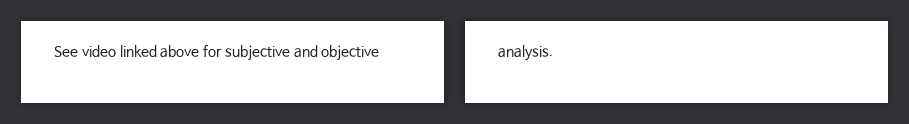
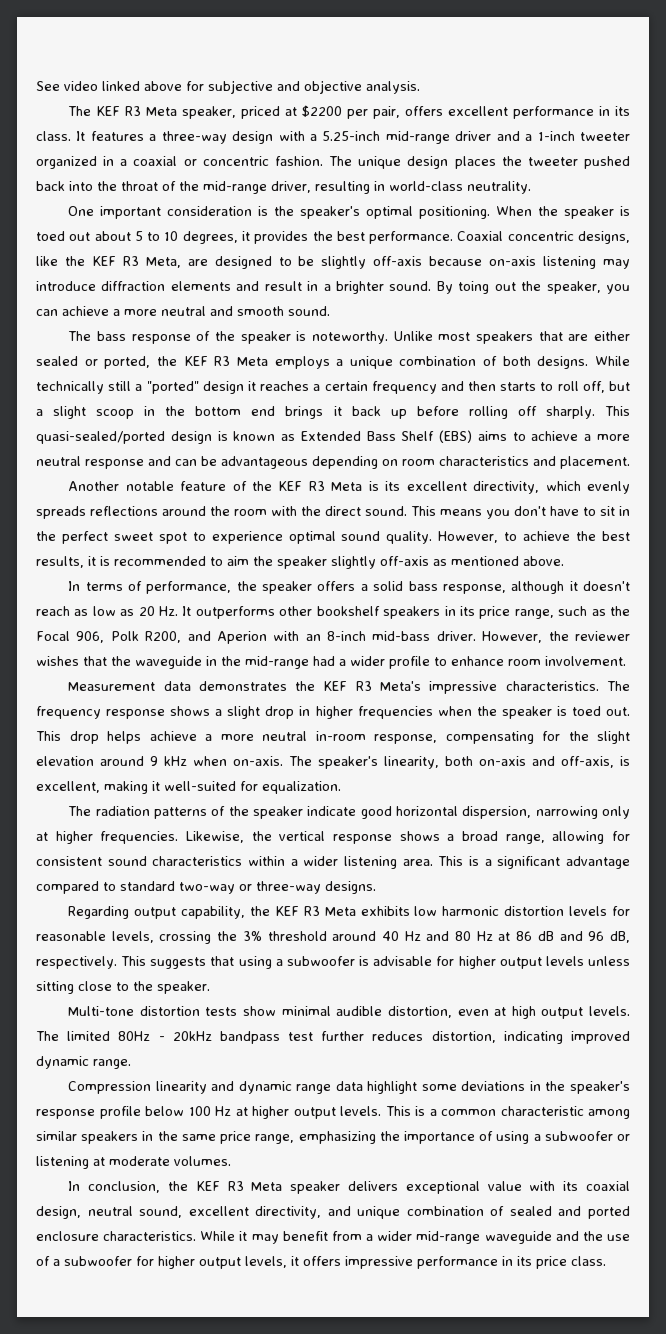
+ The KEF R3 Meta speaker, priced at $2200 per pair, offers excellent performance in its class. It features a three-way design with a 5.25-inch mid-range driver and a 1-inch tweeter organized in a coaxial or concentric fashion. The unique design places the tweeter pushed back into the throat of the mid-range driver, resulting in world-class neutrality.
+ One important consideration is the speaker's optimal positioning. When the speaker is toed out about 5 to 10 degrees, it provides the best performance. Coaxial concentric designs, like the KEF R3 Meta, are designed to be slightly off-axis because on-axis listening may introduce diffraction elements and result in a brighter sound. By toing out the speaker, you can achieve a more neutral and smooth sound.
+ The bass response of the speaker is noteworthy. Unlike most speakers that are either sealed or ported, the KEF R3 Meta employs a unique combination of both designs. While technically still a "ported" design it reaches a certain frequency and then starts to roll off, but a slight scoop in the bottom end brings it back up before rolling off sharply. This quasi-sealed/ported design is known as Extended Bass Shelf (EBS) aims to achieve a more neutral response and can be advantageous depending on room characteristics and placement.
+ Another notable feature of the KEF R3 Meta is its excellent directivity, which evenly spreads reflections around the room with the direct sound. This means you don't have to sit in the perfect sweet spot to experience optimal sound quality. However, to achieve the best results, it is recommended to aim the speaker slightly off-axis as mentioned above.
+ In terms of performance, the speaker offers a solid bass response, although it doesn't reach as low as 20 Hz. It outperforms other bookshelf speakers in its price range, such as the Focal 906, Polk R200, and Aperion with an 8-inch mid-bass driver. However, the reviewer wishes that the waveguide in the mid-range had a wider profile to enhance room involvement.
+ Measurement data demonstrates the KEF R3 Meta's impressive characteristics. The frequency response shows a slight drop in higher frequencies when the speaker is toed out. This drop helps achieve a more neutral in-room response, compensating for the slight elevation around 9 kHz when on-axis. The speaker's linearity, both on-axis and off-axis, is excellent, making it well-suited for equalization.
+ The radiation patterns of the speaker indicate good horizontal dispersion, narrowing only at higher frequencies. Likewise, the vertical response shows a broad range, allowing for consistent sound characteristics within a wider listening area. This is a significant advantage compared to standard two-way or three-way designs.
+ Regarding output capability, the KEF R3 Meta exhibits low harmonic distortion levels for reasonable levels, crossing the 3% threshold around 40 Hz and 80 Hz at 86 dB and 96 dB, respectively. This suggests that using a subwoofer is advisable for higher output levels unless sitting close to the speaker.
+ Multi-tone distortion tests show minimal audible distortion, even at high output levels. The limited 80Hz - 20kHz bandpass test further reduces distortion, indicating improved dynamic range.
+ Compression linearity and dynamic range data highlight some deviations in the speaker's response profile below 100 Hz at higher output levels. This is a common characteristic among similar speakers in the same price range, emphasizing the importance of using a subwoofer or listening at moderate volumes.
+ In conclusion, the KEF R3 Meta speaker delivers exceptional value with its coaxial design, neutral sound, excellent directivity, and unique combination of sealed and ported enclosure characteristics. While it may benefit from a wider mid-range waveguide and the use of a subwoofer for higher output levels, it offers impressive performance in its price class.

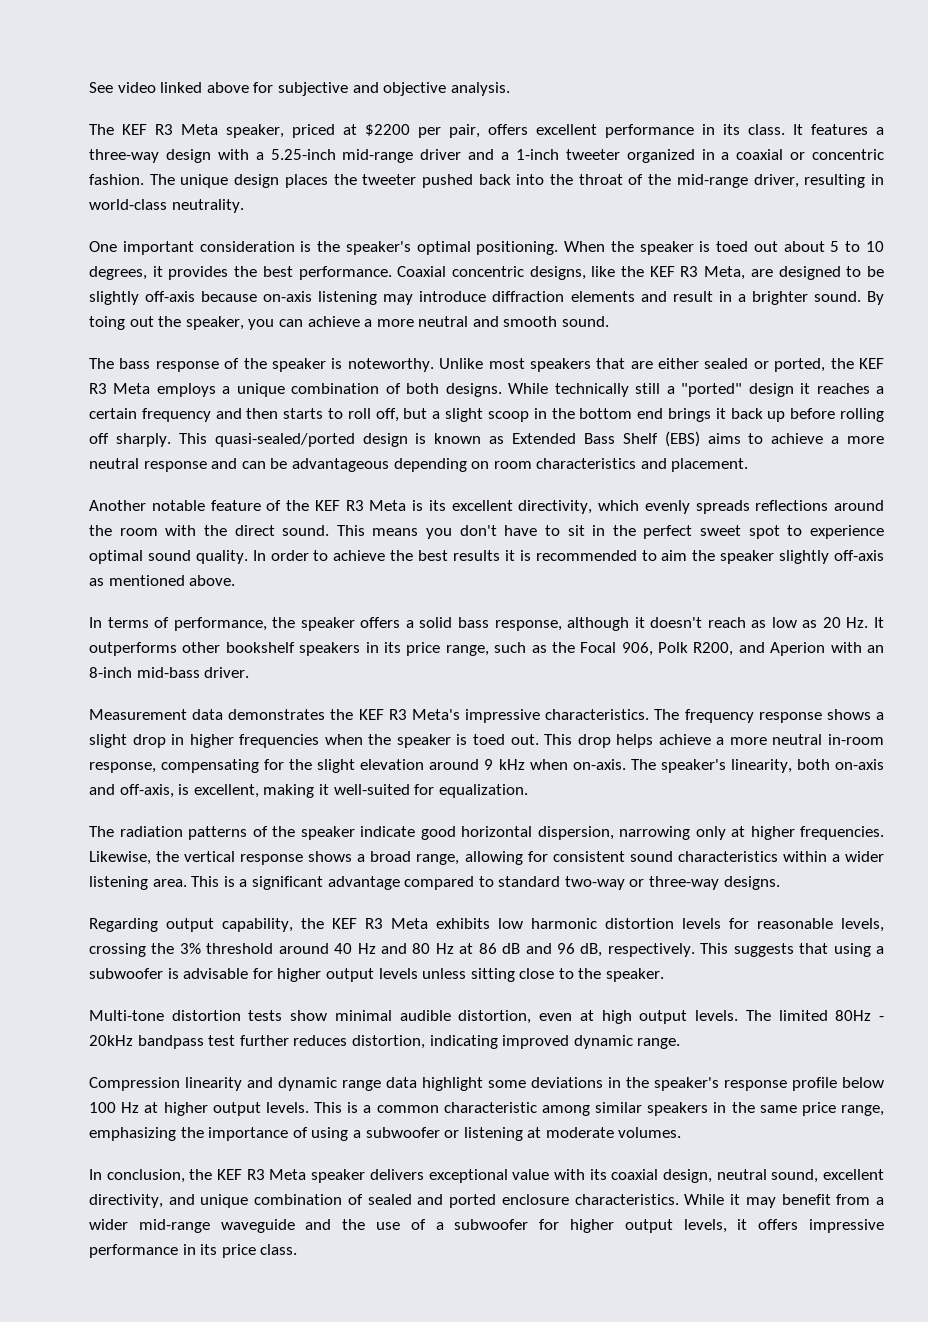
- However, to achieve the best results, it is recommended to aim the speaker slightly off-axis as mentioned above.
+ In order to achieve the best results it is recommended to aim the speaker slightly off-axis as mentioned above.
- However, the reviewer wishes that the waveguide in the mid-range had a wider profile to enhance room involvement.

